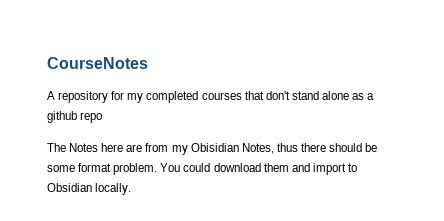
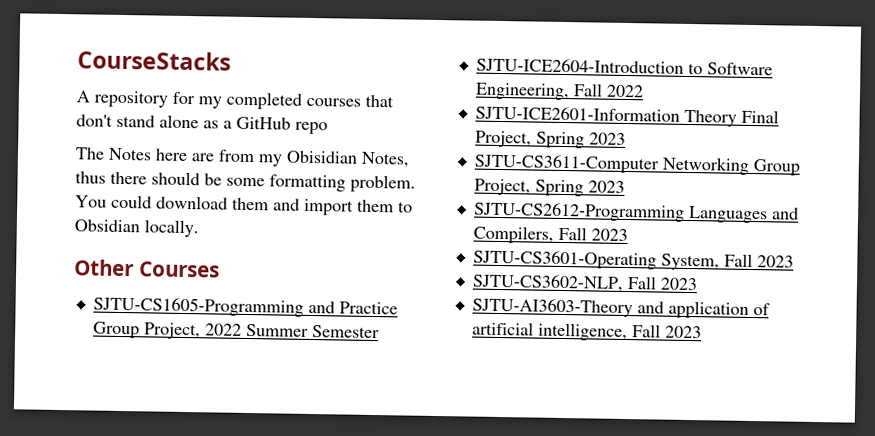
- CourseNotes
+ CourseStacks
- A repository for my completed courses that don't stand alone as a github repo
+ A repository for my completed courses that don't stand alone as a GitHub repo
- The Notes here are from my Obisidian Notes, thus there should be some format problem.
+ The Notes here are from my Obisidian Notes, thus there should be some formatting problem.
- You could download them and import to Obsidian locally.
+ You could download them and import them to Obsidian locally.
+ Other Courses
+ SJTU-CS1605-Programming and Practice Group Project, 2022 Summer Semester
+ SJTU-ICE2604-Introduction to Software Engineering, Fall 2022
+ SJTU-ICE2601-Information Theory Final Project, Spring 2023
+ SJTU-CS3611-Computer Networking Group Project, Spring 2023
+ SJTU-CS2612-Programming Languages and Compilers, Fall 2023
+ SJTU-CS3601-Operating System, Fall 2023
+ SJTU-CS3602-NLP, Fall 2023
+ SJTU-AI3603-Theory and application of artificial intelligence, Fall 2023

